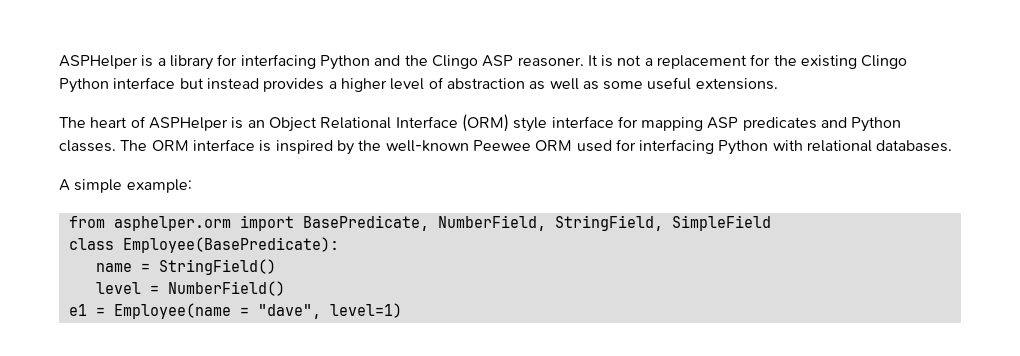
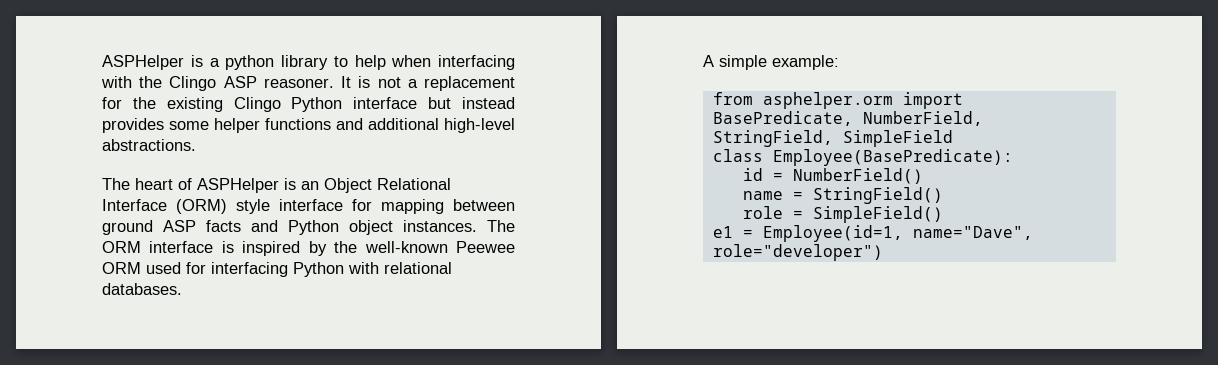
- ASPHelper is a library for interfacing Python and the Clingo ASP reasoner.
+ ASPHelper is a python library to help when interfacing with the Clingo ASP reasoner.
- It is not a replacement for the existing Clingo Python interface but instead provides a higher level of abstraction as well as some useful extensions.
+ It is not a replacement for the existing Clingo Python interface but instead provides some helper functions and additional high-level abstractions.
- The heart of ASPHelper is an Object Relational Interface (ORM) style interface for mapping ASP predicates and Python classes.
+ The heart of ASPHelper is an Object Relational Interface (ORM) style interface for mapping between ground ASP facts and Python object instances.
+ id = NumberField()
- level = NumberField()
+ role = SimpleField()
- e1 = Employee(name = "dave", level=1)
+ e1 = Employee(id=1, name="Dave", role="developer")

